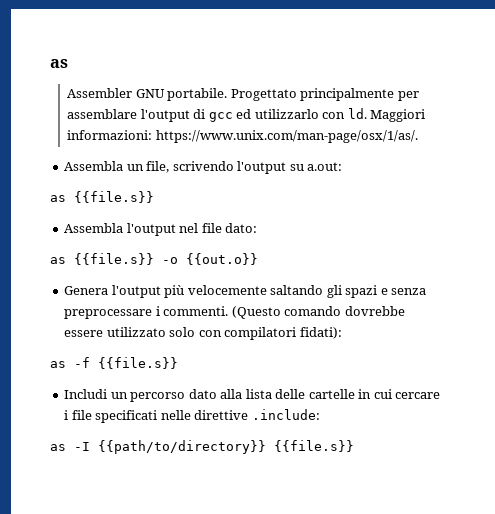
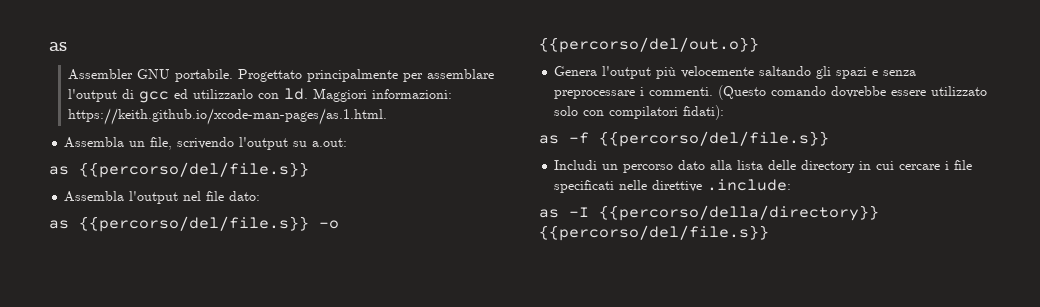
- Maggiori informazioni: https://www.unix.com/man-page/osx/1/as/.
+ Maggiori informazioni: https://keith.github.io/xcode-man-pages/as.1.html.
  Assembla un file, scrivendo l'output su a.out:
- as {{file.s}}
+ as {{percorso/del/file.s}}
- as {{file.s}} -o {{out.o}}
+ as {{percorso/del/file.s}} -o {{percorso/del/out.o}}
- as -f {{file.s}}
+ as -f {{percorso/del/file.s}}
- Includi un percorso dato alla lista delle cartelle in cui cercare i file specificati nelle direttive .include:
+ Includi un percorso dato alla lista delle directory in cui cercare i file specificati nelle direttive .include:
- as -I {{path/to/directory}} {{file.s}}
+ as -I {{percorso/della/directory}} {{percorso/del/file.s}}

